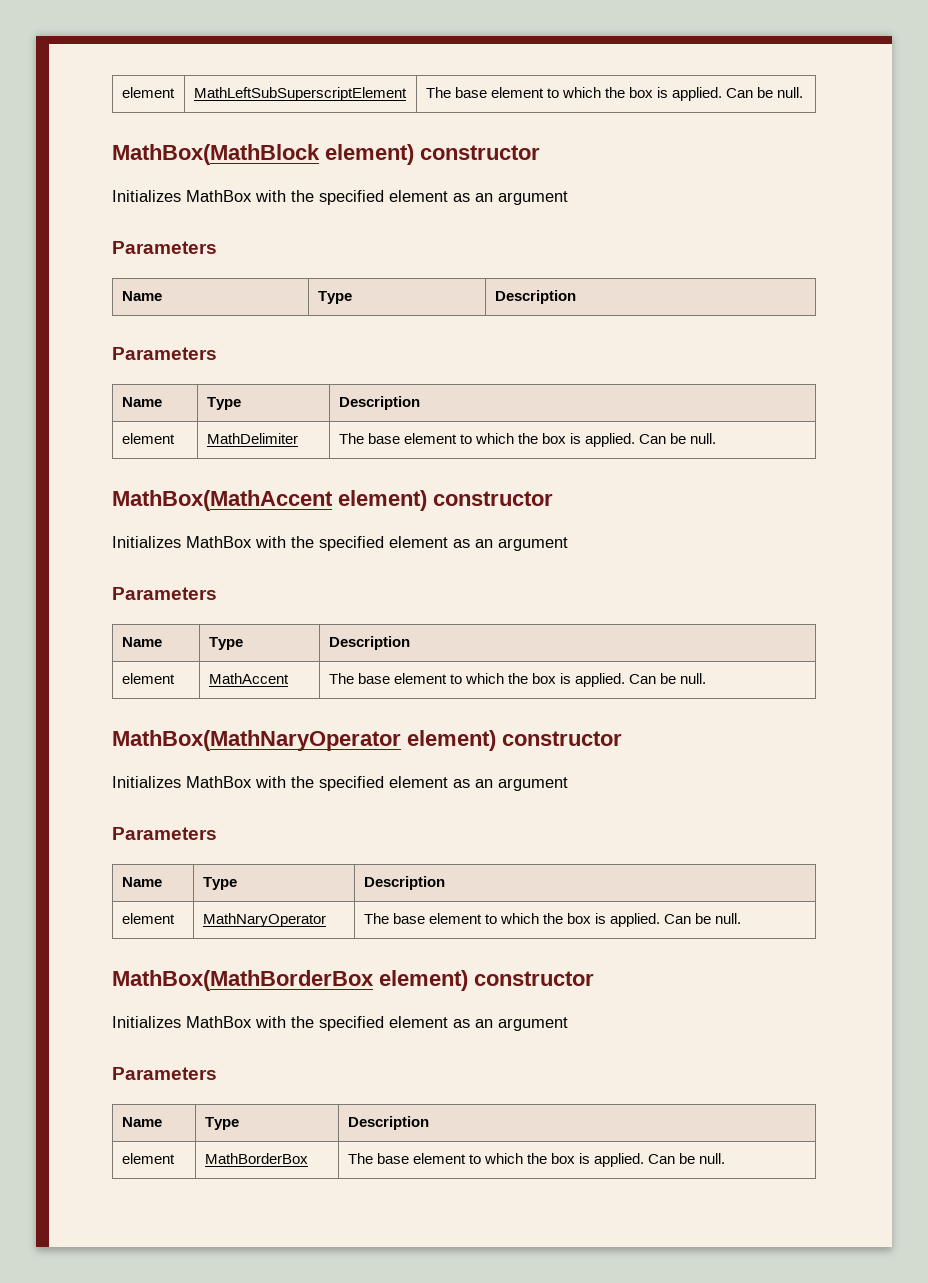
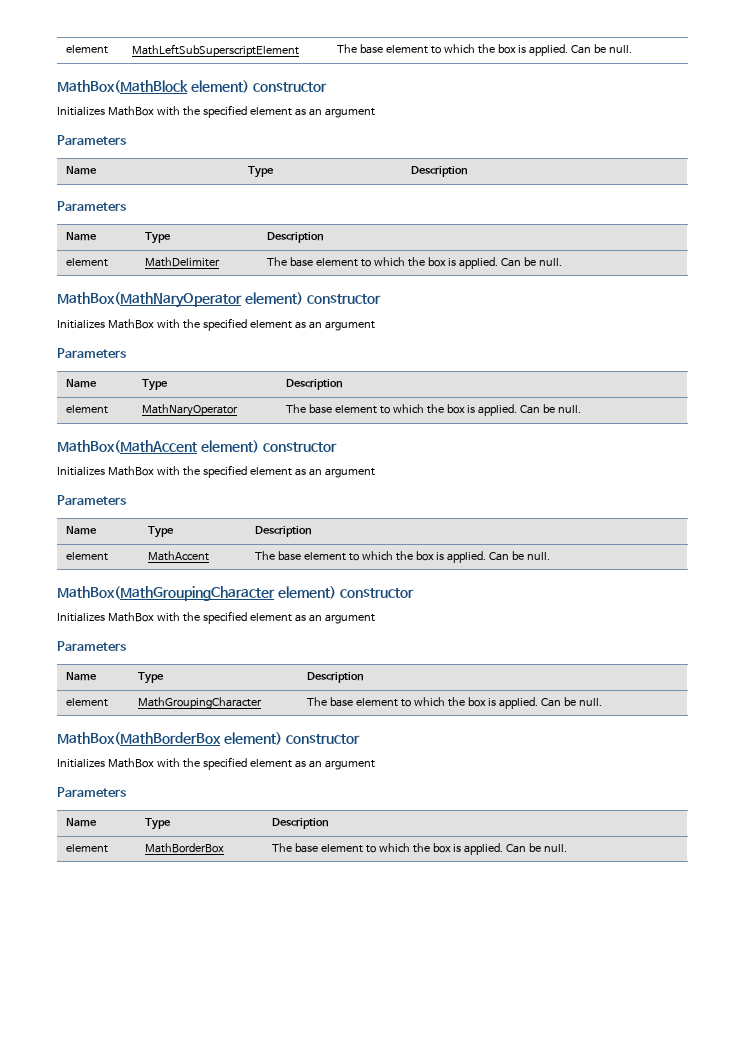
+ MathBox(MathNaryOperator element) constructor
+ Initializes MathBox with the specified element as an argument
+ Parameters
+ Name | Type | Description
+ element | MathNaryOperator | The base element to which the box is applied. Can be null.
- MathBox(MathNaryOperator element) constructor
+ MathBox(MathGroupingCharacter element) constructor
- element | MathNaryOperator | The base element to which the box is applied. Can be null.
+ element | MathGroupingCharacter | The base element to which the box is applied. Can be null.

